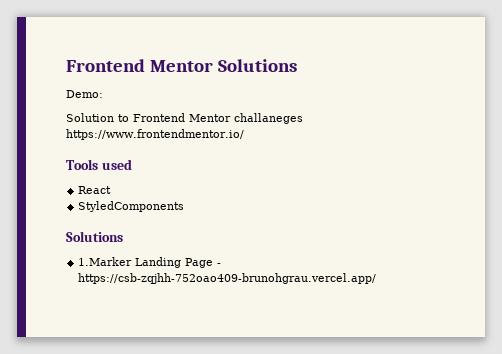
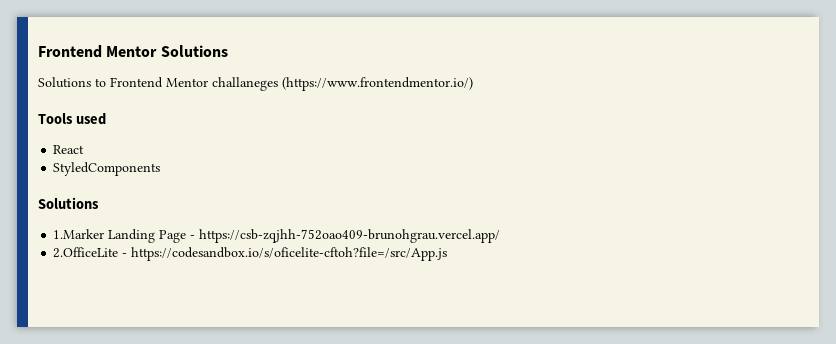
- Demo:
- Solution to Frontend Mentor challaneges https://www.frontendmentor.io/
+ Solutions to Frontend Mentor challaneges (https://www.frontendmentor.io/)
+ 2.OfficeLite - https://codesandbox.io/s/oficelite-cftoh?file=/src/App.js

